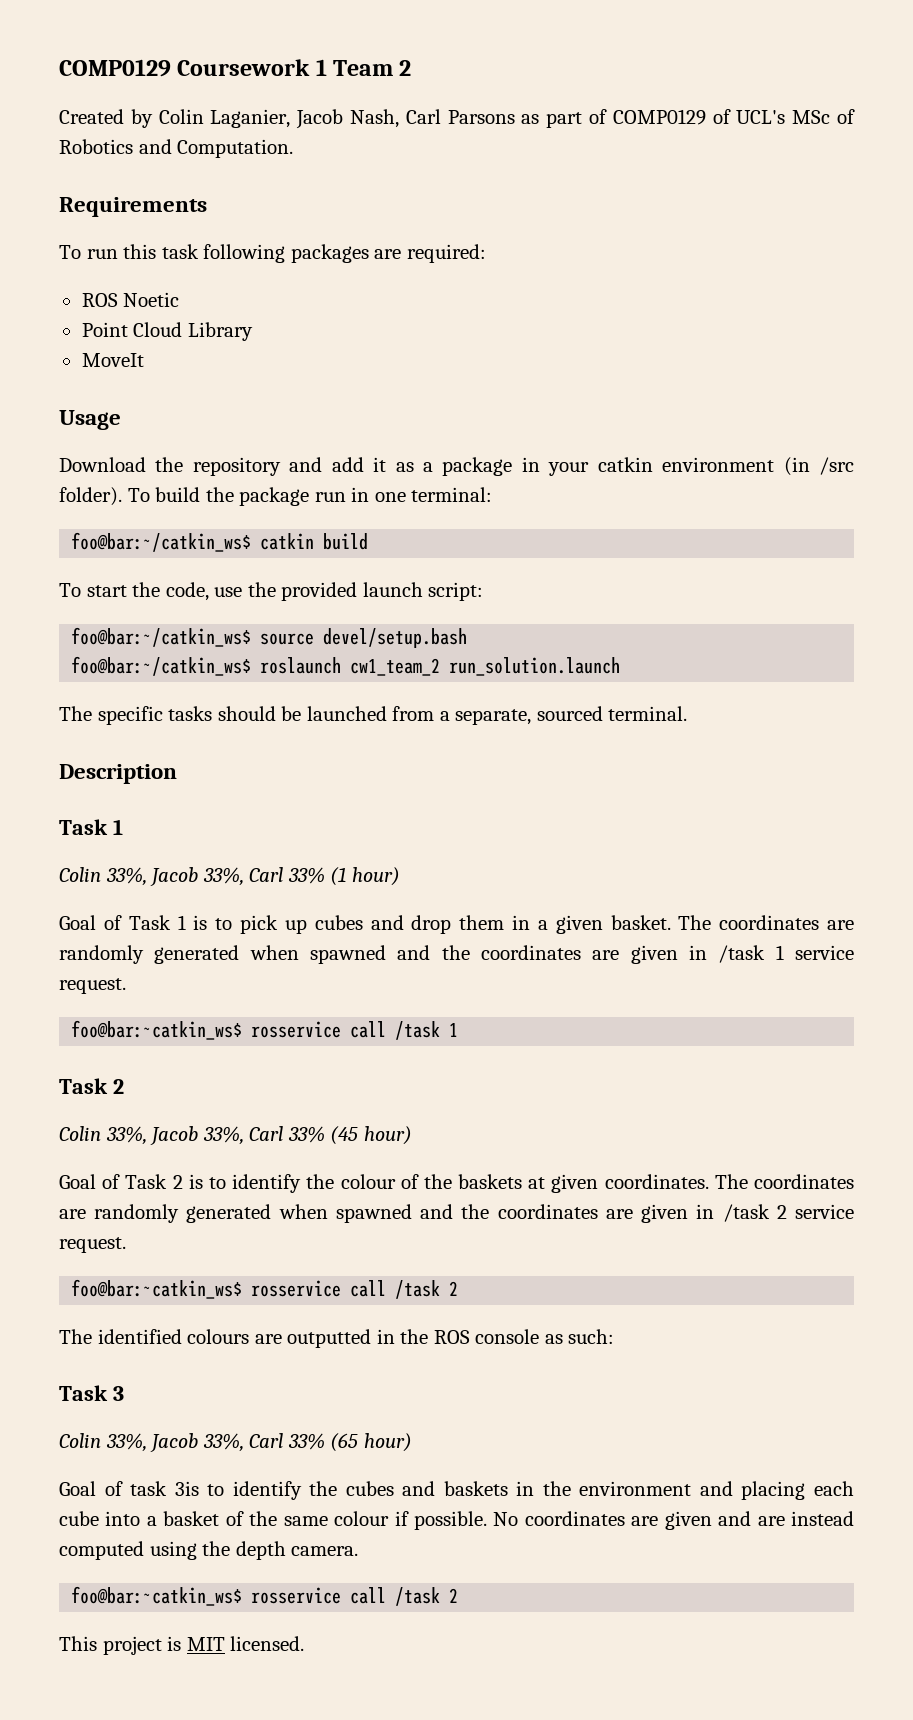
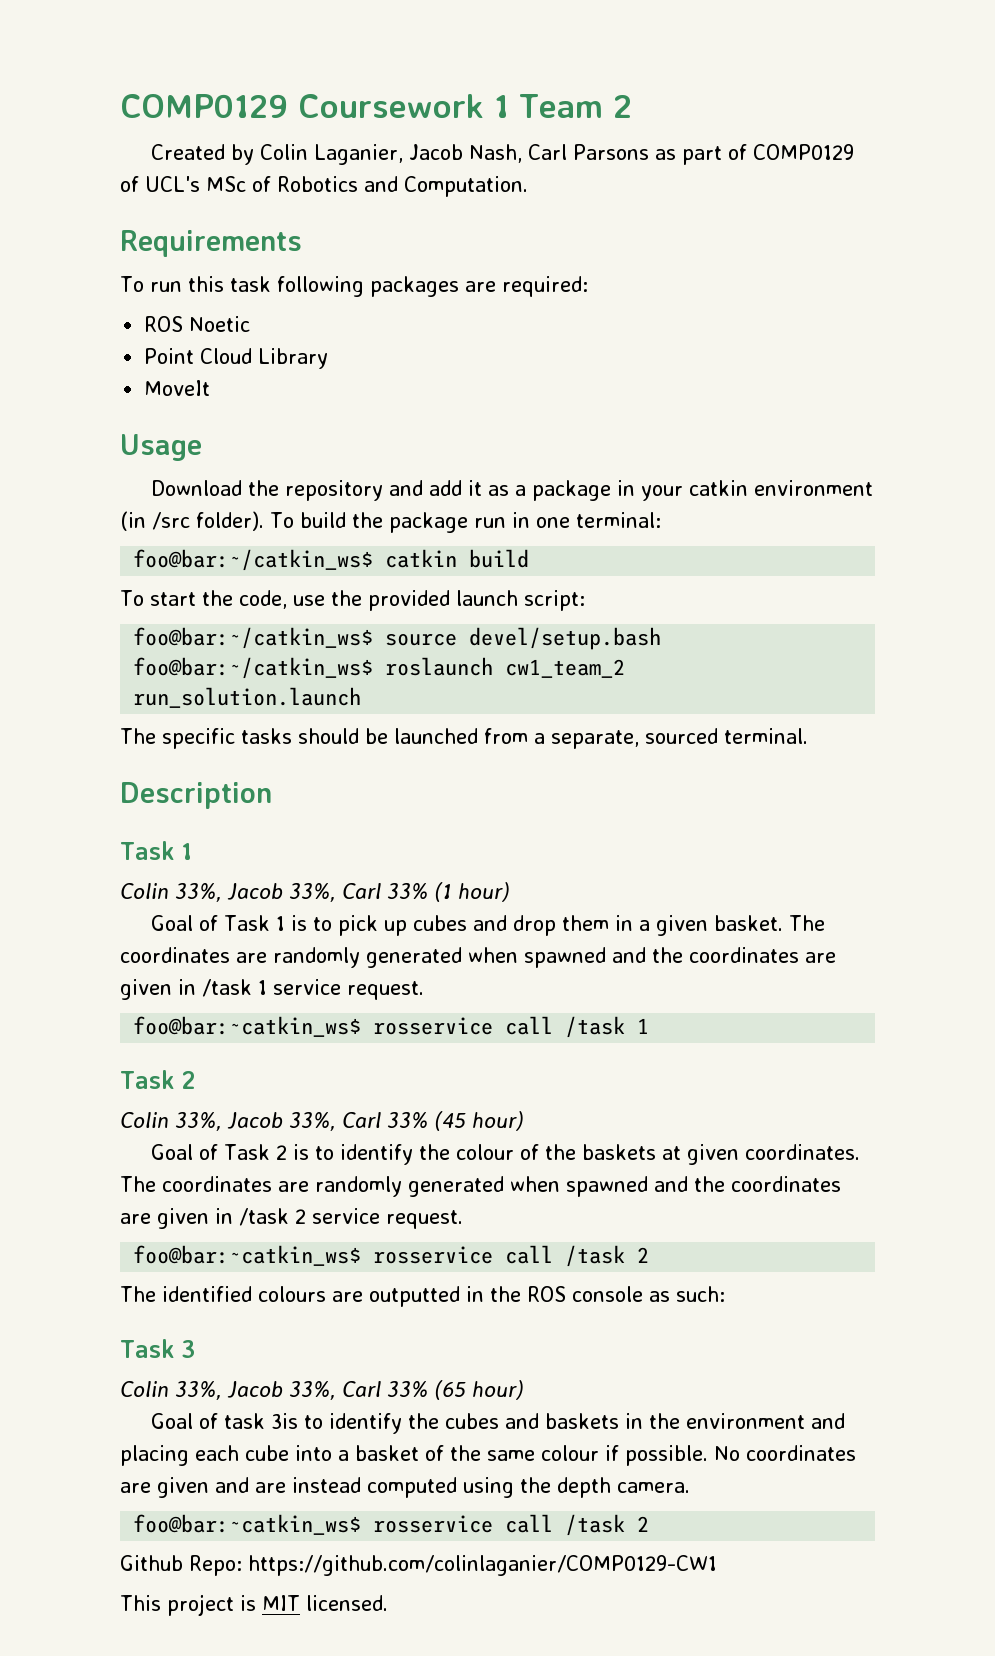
+ Github Repo: https://github.com/colinlaganier/COMP0129-CW1

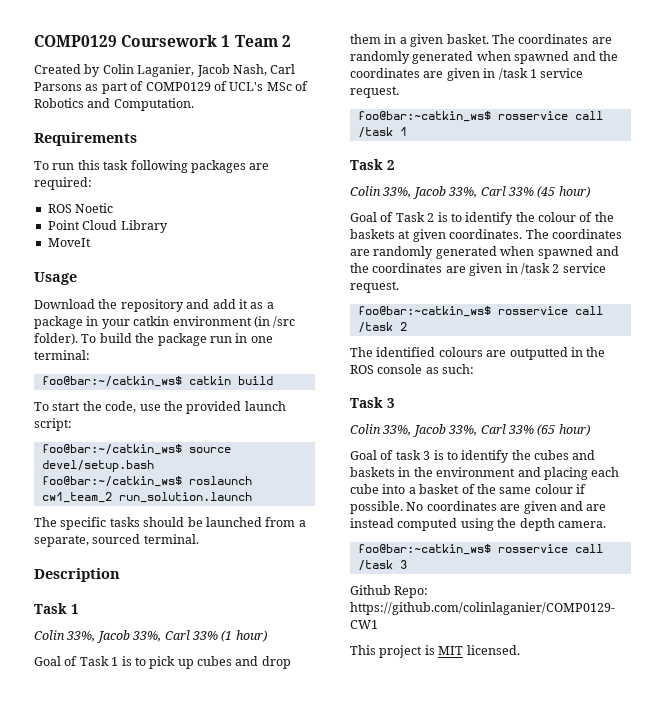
- Goal of task 3is to identify the cubes and baskets in the environment and placing each cube into a basket of the same colour if possible.
+ Goal of task 3 is to identify the cubes and baskets in the environment and placing each cube into a basket of the same colour if possible.
  No coordinates are given and are instead computed using the depth camera.
- foo@bar:~catkin_ws$ rosservice call /task 2
+ foo@bar:~catkin_ws$ rosservice call /task 3

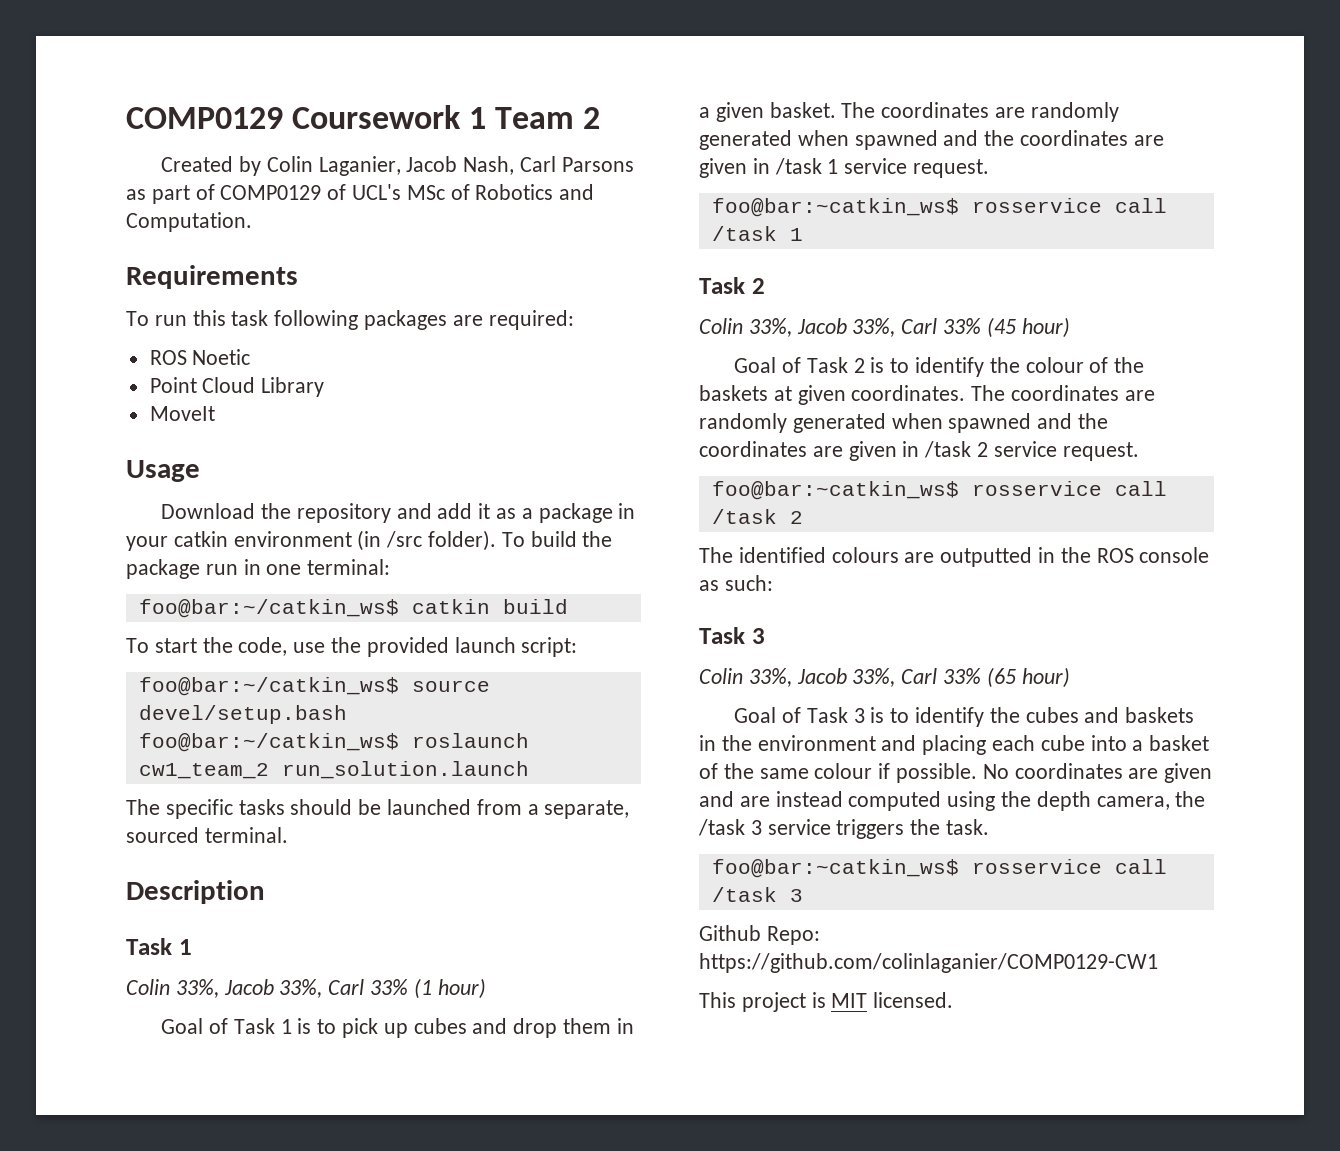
- Goal of task 3 is to identify the cubes and baskets in the environment and placing each cube into a basket of the same colour if possible.
+ Goal of Task 3 is to identify the cubes and baskets in the environment and placing each cube into a basket of the same colour if possible.
- No coordinates are given and are instead computed using the depth camera.
+ No coordinates are given and are instead computed using the depth camera, the /task 3 service triggers the task.

